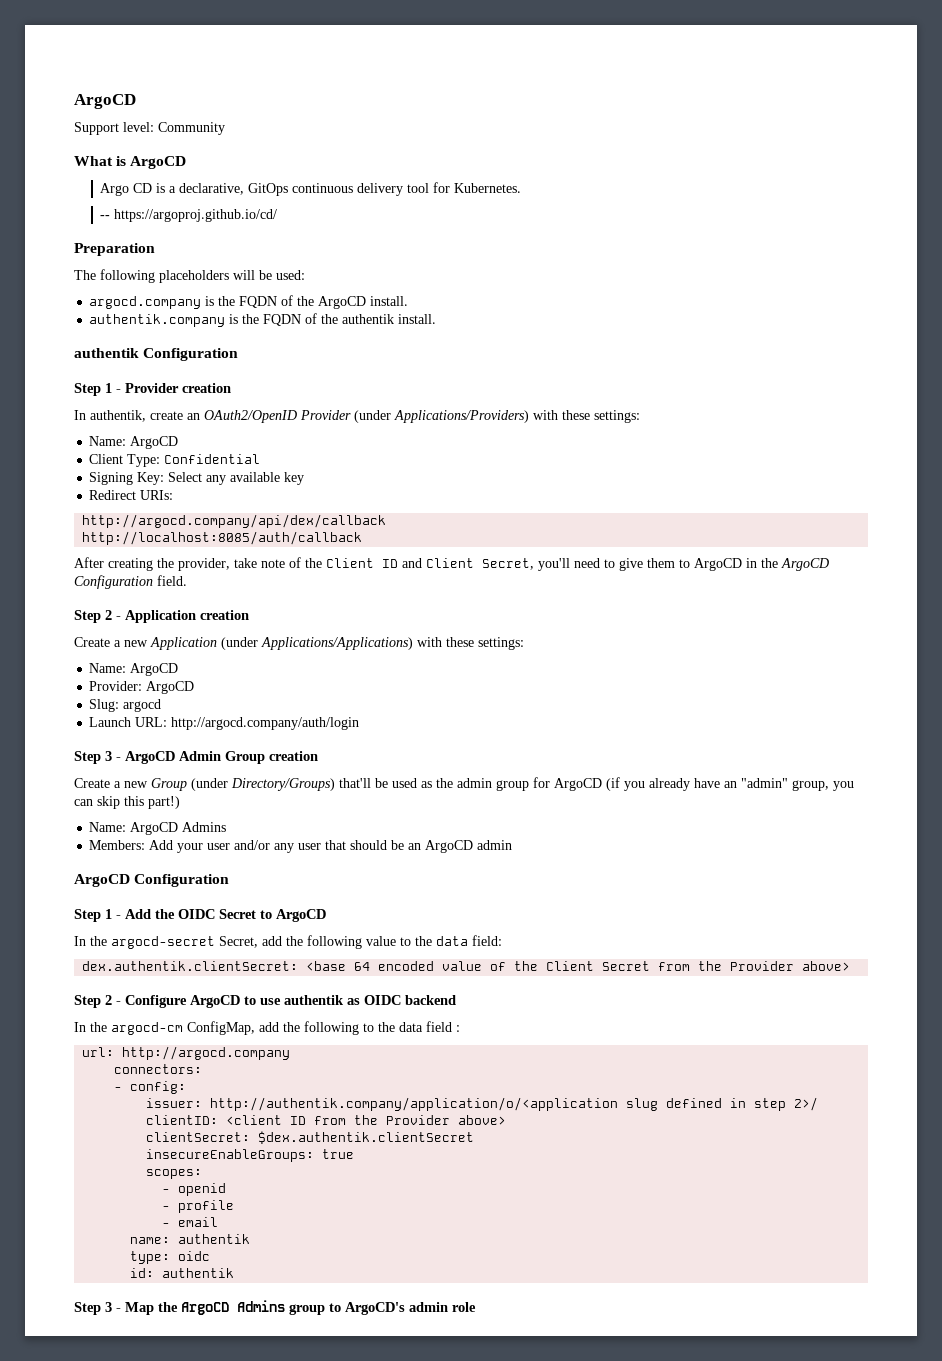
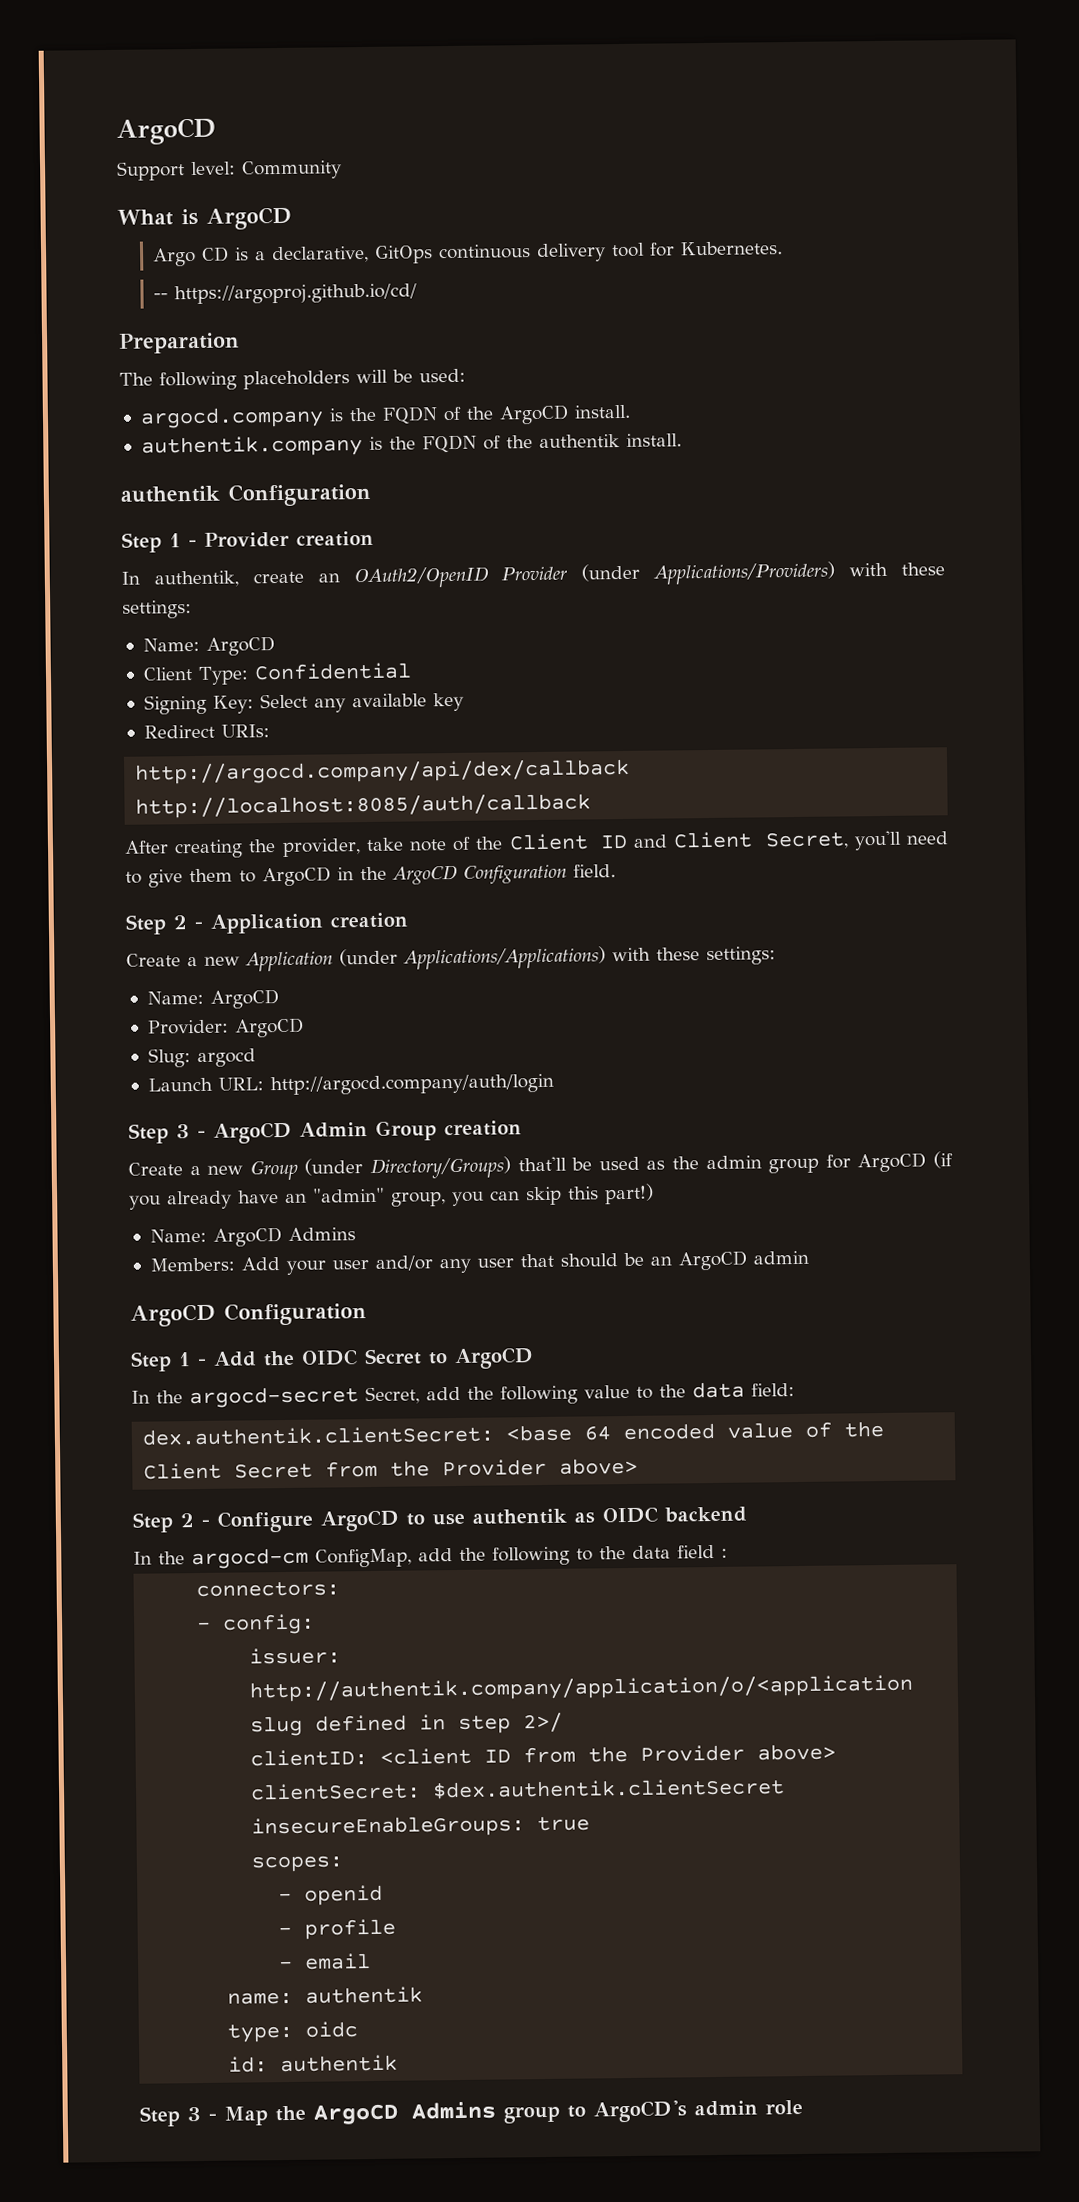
- url: http://argocd.company

